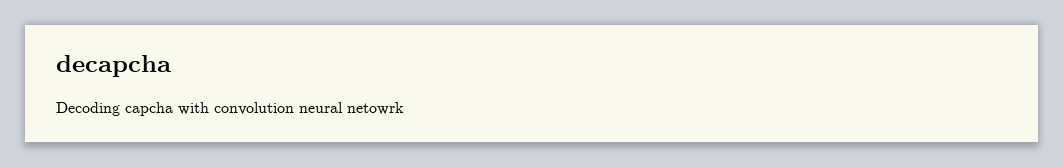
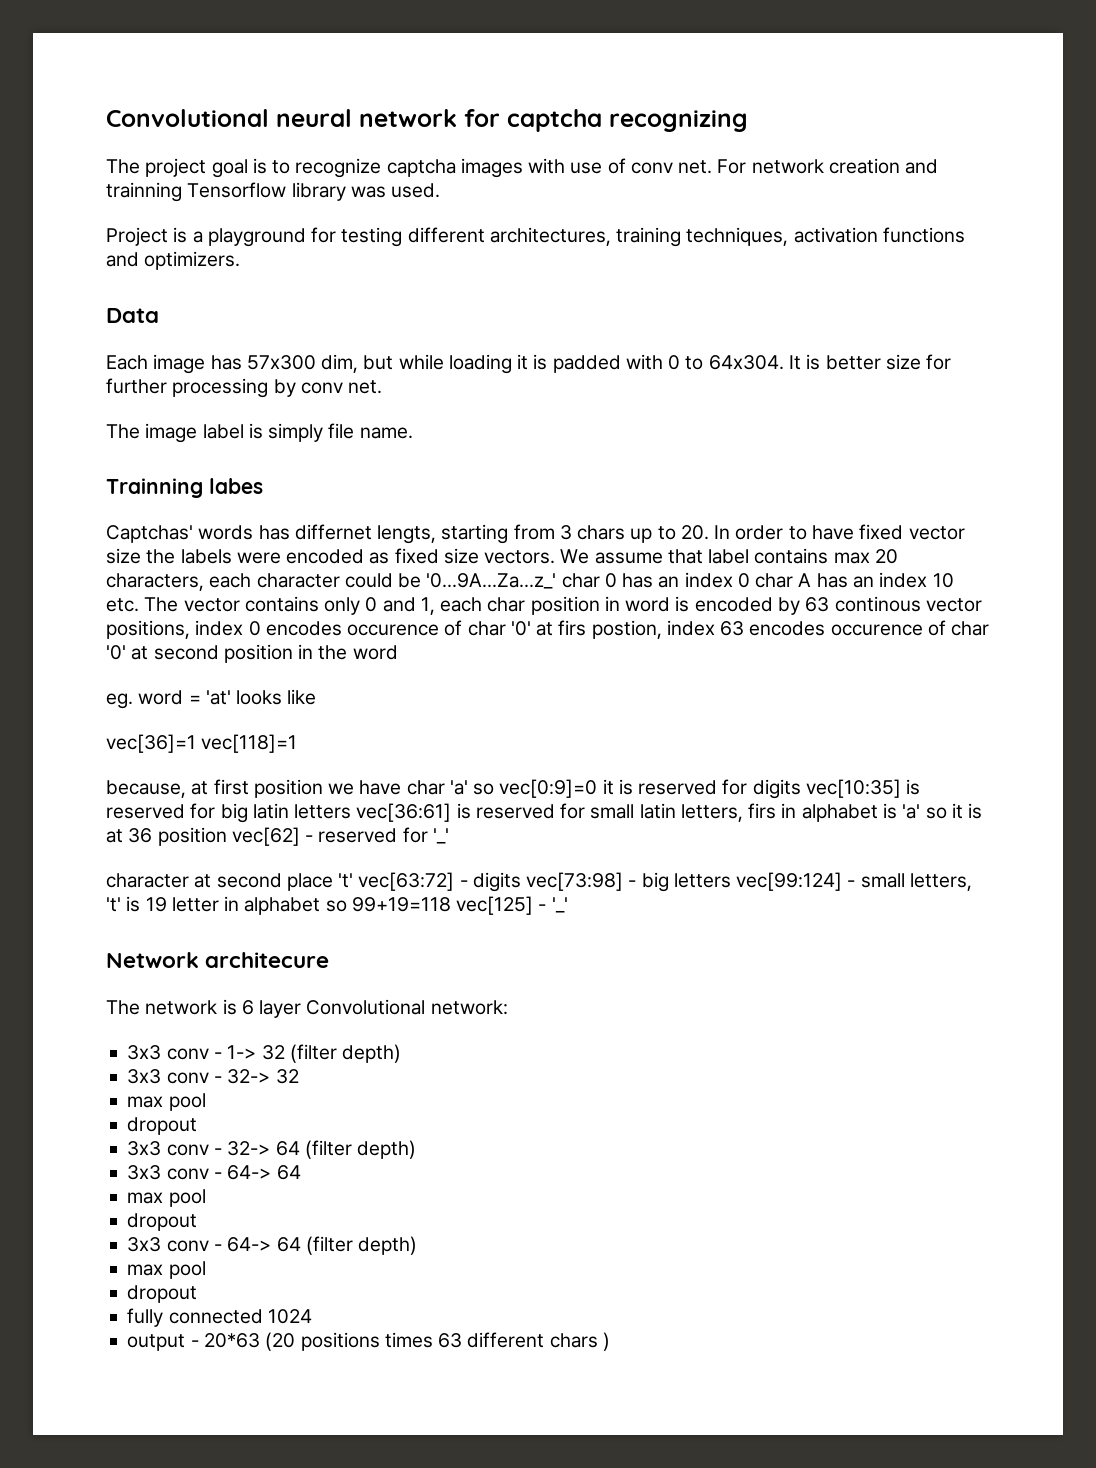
- decapcha
- Decoding capcha with convolution neural netowrk
+ Convolutional neural network for captcha recognizing
+ The project goal is to recognize captcha images with use of conv net. For network creation and trainning Tensorflow library was used.
+ Project is a playground for testing different architectures, training techniques, activation functions and optimizers.
+ Data
+ Each image has 57x300 dim, but while loading it is padded with 0 to 64x304. It is better size for further processing by conv net.
+ The image label is simply file name.
+ Trainning labes
+ Captchas' words has differnet lengts, starting from 3 chars up to 20. In order to have fixed vector size the labels were encoded as fixed size vectors. We assume that label contains max 20 characters, each character could be '0...9A...Za...z_' char 0 has an index 0 char A has an index 10 etc. The vector contains only 0 and 1, each char position in word is encoded by 63 continous vector positions, index 0 encodes occurence of char '0' at firs postion, index 63 encodes occurence of char '0' at second position in the word
+ eg. word = 'at' looks like
+ vec[36]=1 vec[118]=1
+ because, at first position we have char 'a' so vec[0:9]=0 it is reserved for digits vec[10:35] is reserved for big latin letters vec[36:61] is reserved for small latin letters, firs in alphabet is 'a' so it is at 36 position vec[62] - reserved for '_'
+ character at second place 't' vec[63:72] - digits vec[73:98] - big letters vec[99:124] - small letters, 't' is 19 letter in alphabet so 99+19=118 vec[125] - '_'
+ Network architecure
+ The network is 6 layer Convolutional network:
+ 3x3 conv - 1-> 32 (filter depth)
+ 3x3 conv - 32-> 32
+ max pool
+ dropout
+ 3x3 conv - 32-> 64 (filter depth)
+ 3x3 conv - 64-> 64
+ max pool
+ dropout
+ 3x3 conv - 64-> 64 (filter depth)
+ max pool
+ dropout
+ fully connected 1024
+ output - 20*63 (20 positions times 63 different chars )

